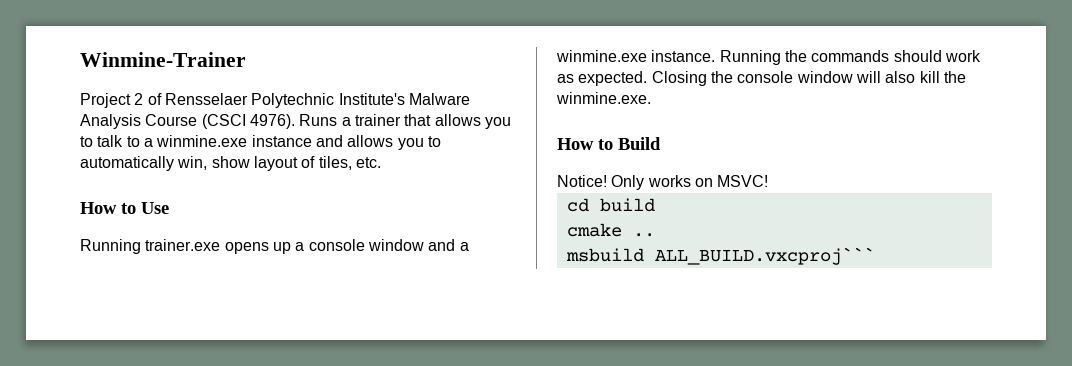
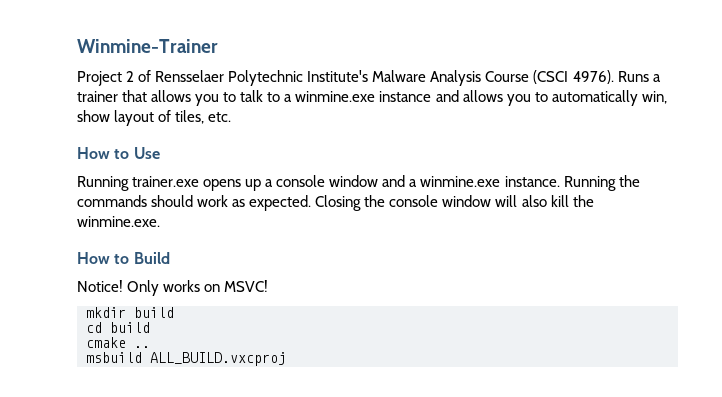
+ mkdir build
- msbuild ALL_BUILD.vxcproj```
+ msbuild ALL_BUILD.vxcproj

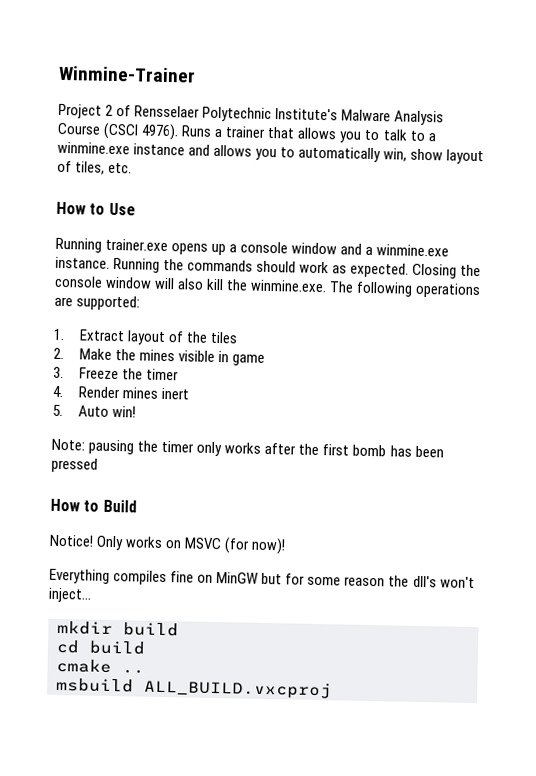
- Closing the console window will also kill the winmine.exe.
+ Closing the console window will also kill the winmine.exe. The following operations are supported:
+ 1. Extract layout of the tiles
+ 2. Make the mines visible in game
+ 3. Freeze the timer
+ 4. Render mines inert
+ 5. Auto win!
+ Note: pausing the timer only works after the first bomb has been pressed
- Only works on MSVC!
+ Only works on MSVC (for now)!
+ Everything compiles fine on MinGW but for some reason the dll's won't inject...

